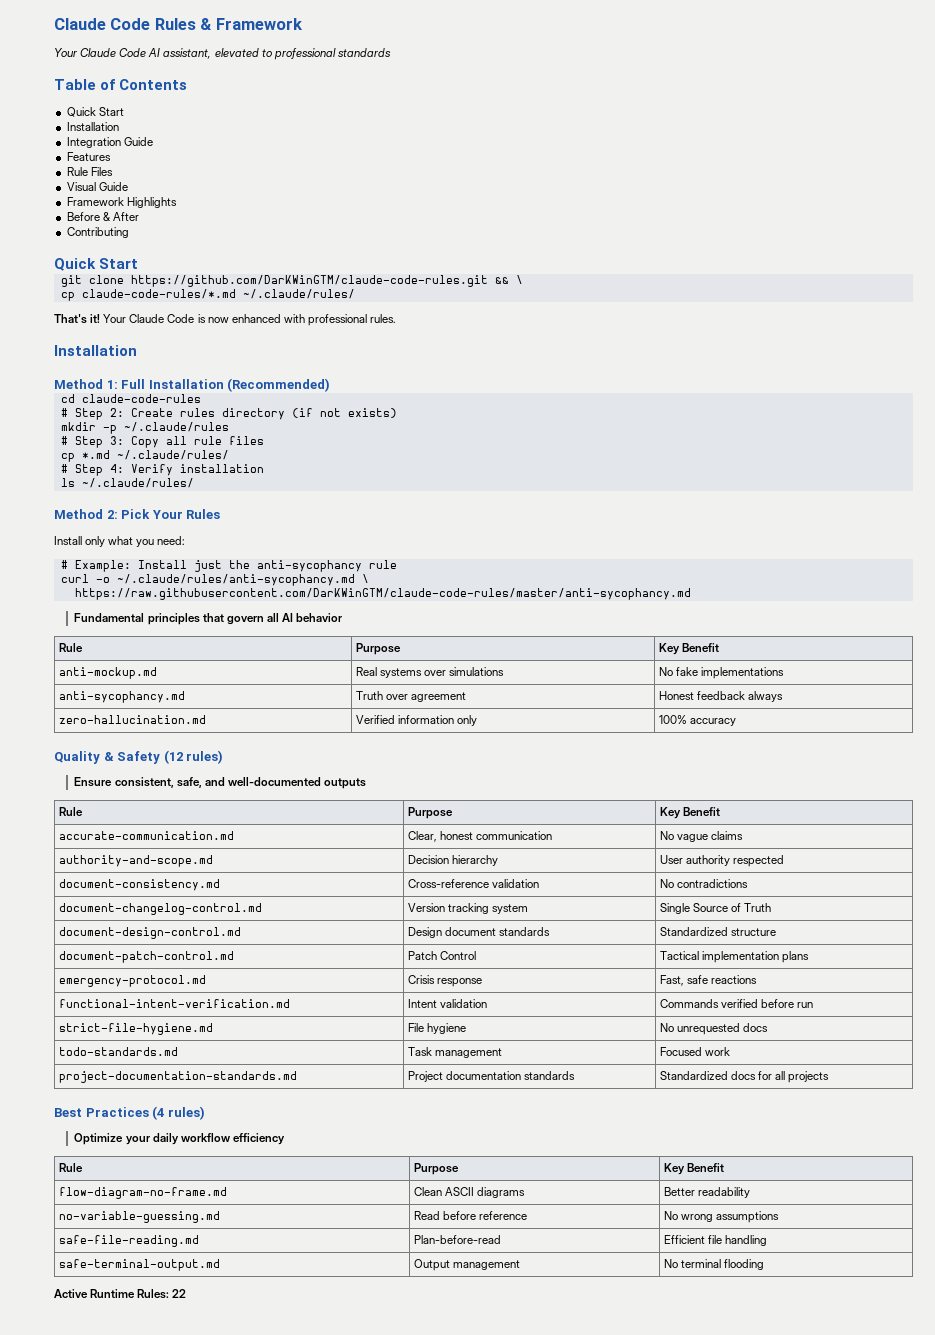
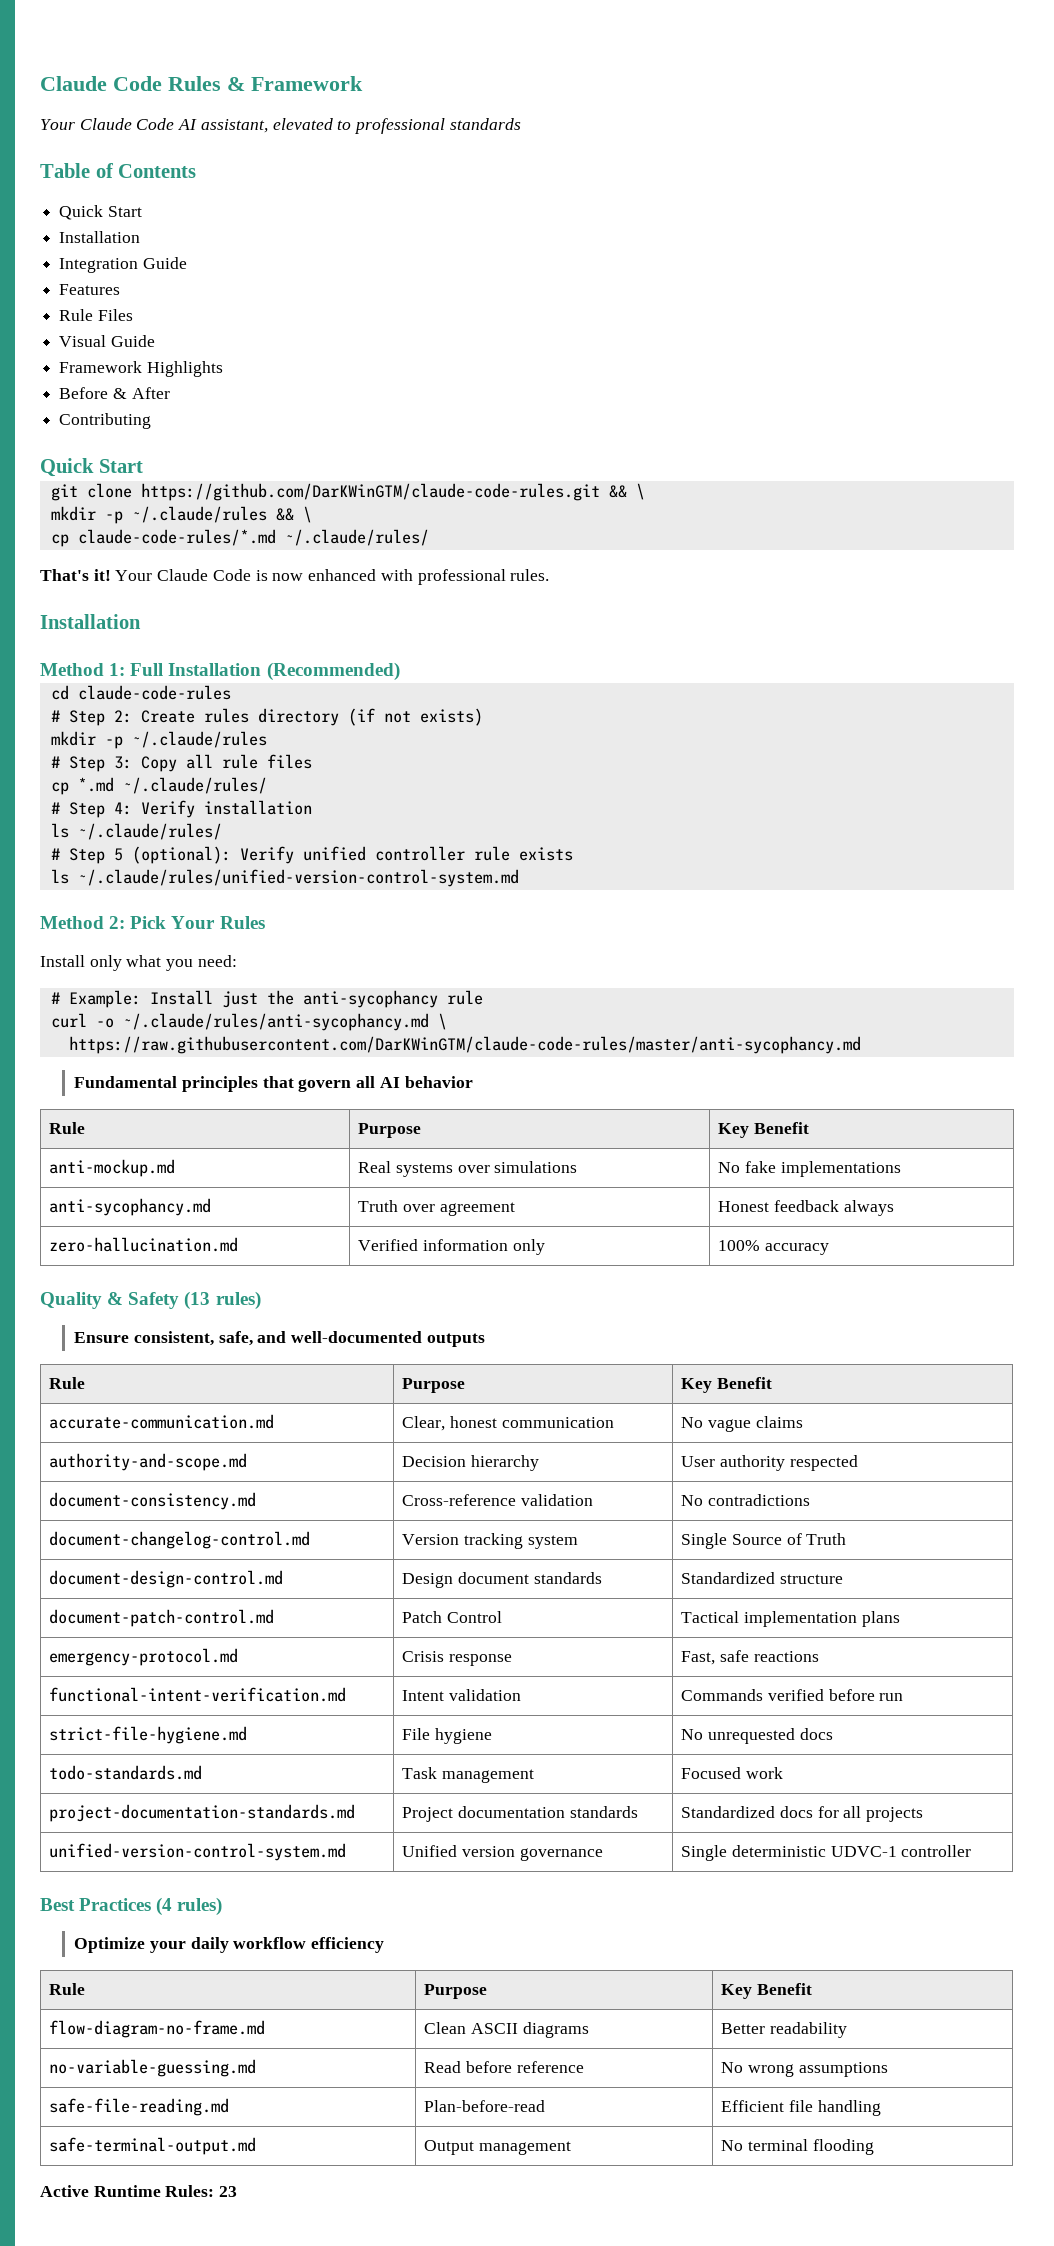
+ mkdir -p ~/.claude/rules && \
+ # Step 5 (optional): Verify unified controller rule exists
+ ls ~/.claude/rules/unified-version-control-system.md
- Quality & Safety (12 rules)
+ Quality & Safety (13 rules)
+ unified-version-control-system.md | Unified version governance | Single deterministic UDVC-1 controller
- Active Runtime Rules: 22
+ Active Runtime Rules: 23

